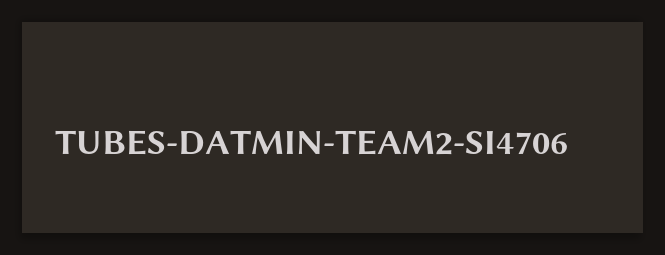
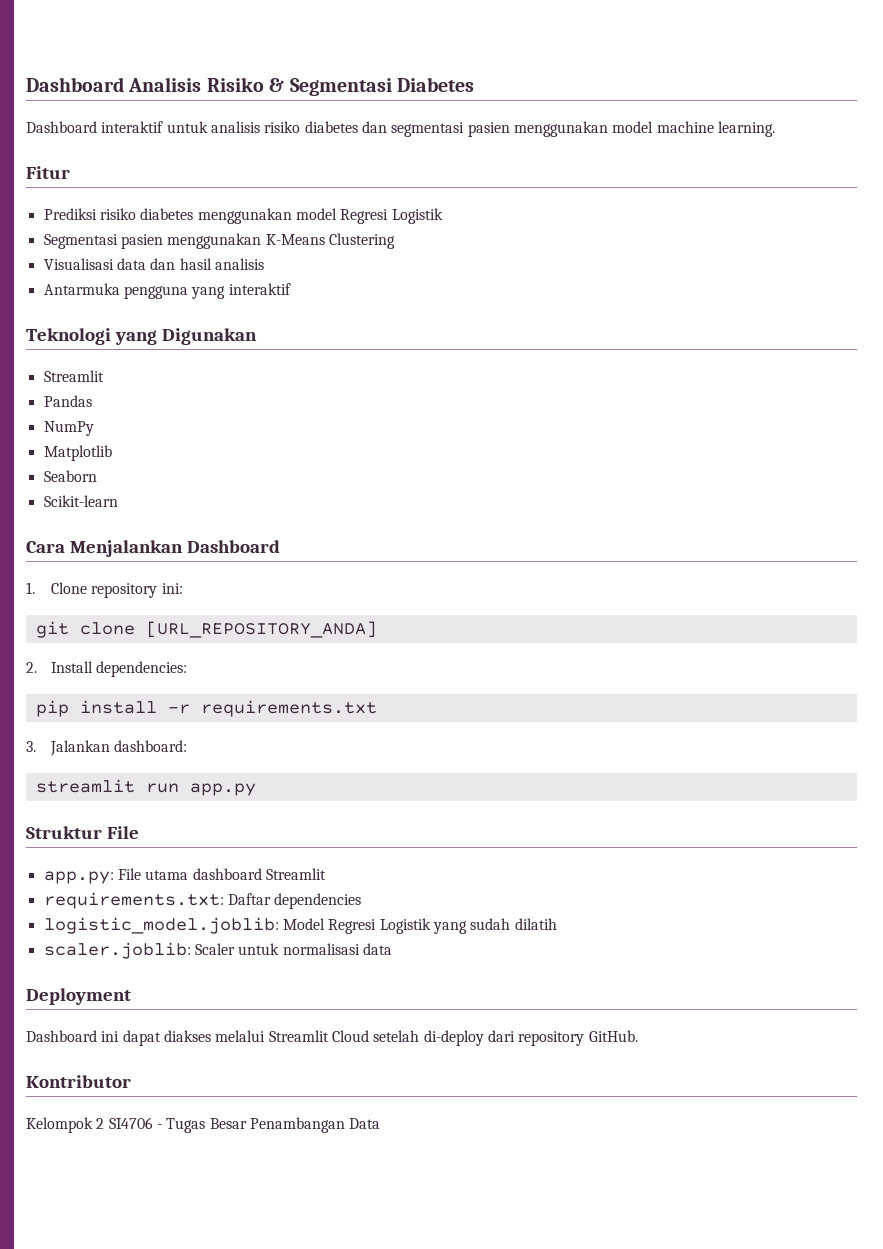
- TUBES-DATMIN-TEAM2-SI4706
+ Dashboard Analisis Risiko & Segmentasi Diabetes
+ Dashboard interaktif untuk analisis risiko diabetes dan segmentasi pasien menggunakan model machine learning.
+ Fitur
+ Prediksi risiko diabetes menggunakan model Regresi Logistik
+ Segmentasi pasien menggunakan K-Means Clustering
+ Visualisasi data dan hasil analisis
+ Antarmuka pengguna yang interaktif
+ Teknologi yang Digunakan
+ Streamlit
+ Pandas
+ NumPy
+ Matplotlib
+ Seaborn
+ Scikit-learn
+ Cara Menjalankan Dashboard
+ 1. Clone repository ini:
+ git clone [URL_REPOSITORY_ANDA]
+ 2. Install dependencies:
+ pip install -r requirements.txt
+ 3. Jalankan dashboard:
+ streamlit run app.py
+ Struktur File
+ app.py: File utama dashboard Streamlit
+ requirements.txt: Daftar dependencies
+ logistic_model.joblib: Model Regresi Logistik yang sudah dilatih
+ scaler.joblib: Scaler untuk normalisasi data
+ Deployment
+ Dashboard ini dapat diakses melalui Streamlit Cloud setelah di-deploy dari repository GitHub.
+ Kontributor
+ Kelompok 2 SI4706 - Tugas Besar Penambangan Data

